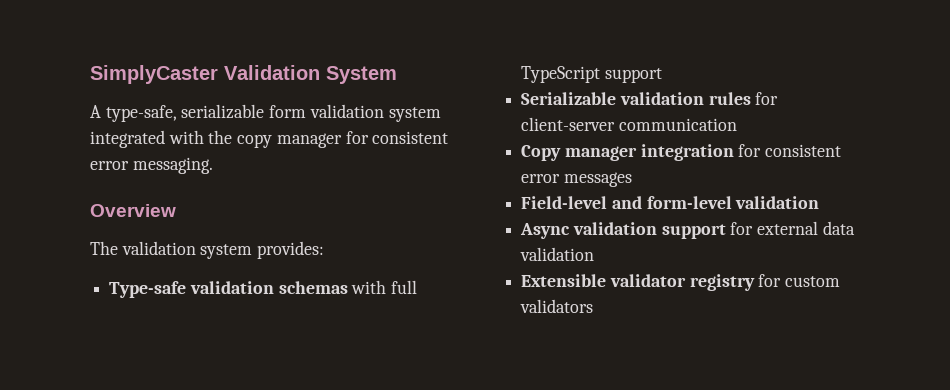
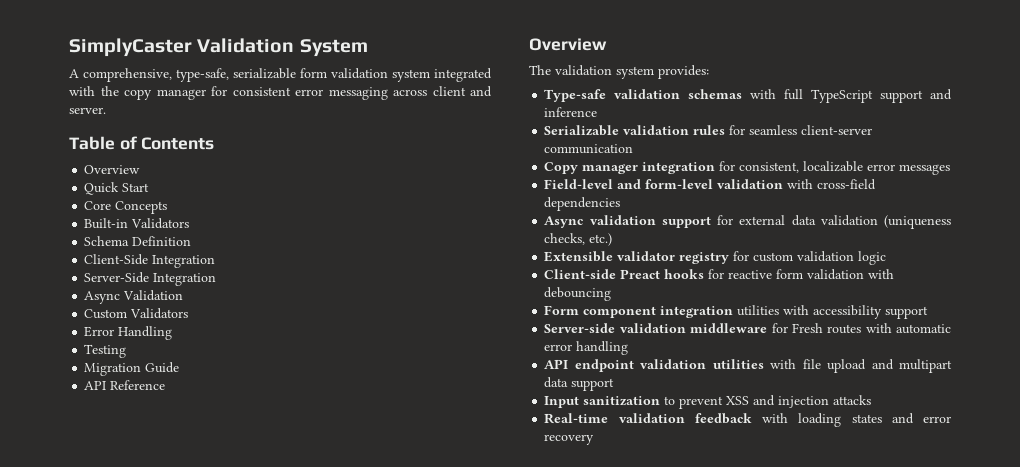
- A type-safe, serializable form validation system integrated with the copy manager for consistent error messaging.
+ A comprehensive, type-safe, serializable form validation system integrated with the copy manager for consistent error messaging across client and server.
+ Table of Contents
+ Overview
+ Quick Start
+ Core Concepts
+ Built-in Validators
+ Schema Definition
+ Client-Side Integration
+ Server-Side Integration
+ Async Validation
+ Custom Validators
+ Error Handling
+ Testing
+ Migration Guide
+ API Reference
- Type-safe validation schemas with full TypeScript support
+ Type-safe validation schemas with full TypeScript support and inference
- Serializable validation rules for client-server communication
+ Serializable validation rules for seamless client-server communication
- Copy manager integration for consistent error messages
+ Copy manager integration for consistent, localizable error messages
- Field-level and form-level validation
+ Field-level and form-level validation with cross-field dependencies
- Async validation support for external data validation
+ Async validation support for external data validation (uniqueness checks, etc.)
- Extensible validator registry for custom validators
+ Extensible validator registry for custom validation logic
+ Client-side Preact hooks for reactive form validation with debouncing
+ Form component integration utilities with accessibility support
+ Server-side validation middleware for Fresh routes with automatic error handling
+ API endpoint validation utilities with file upload and multipart data support
+ Input sanitization to prevent XSS and injection attacks
+ Real-time validation feedback with loading states and error recovery

